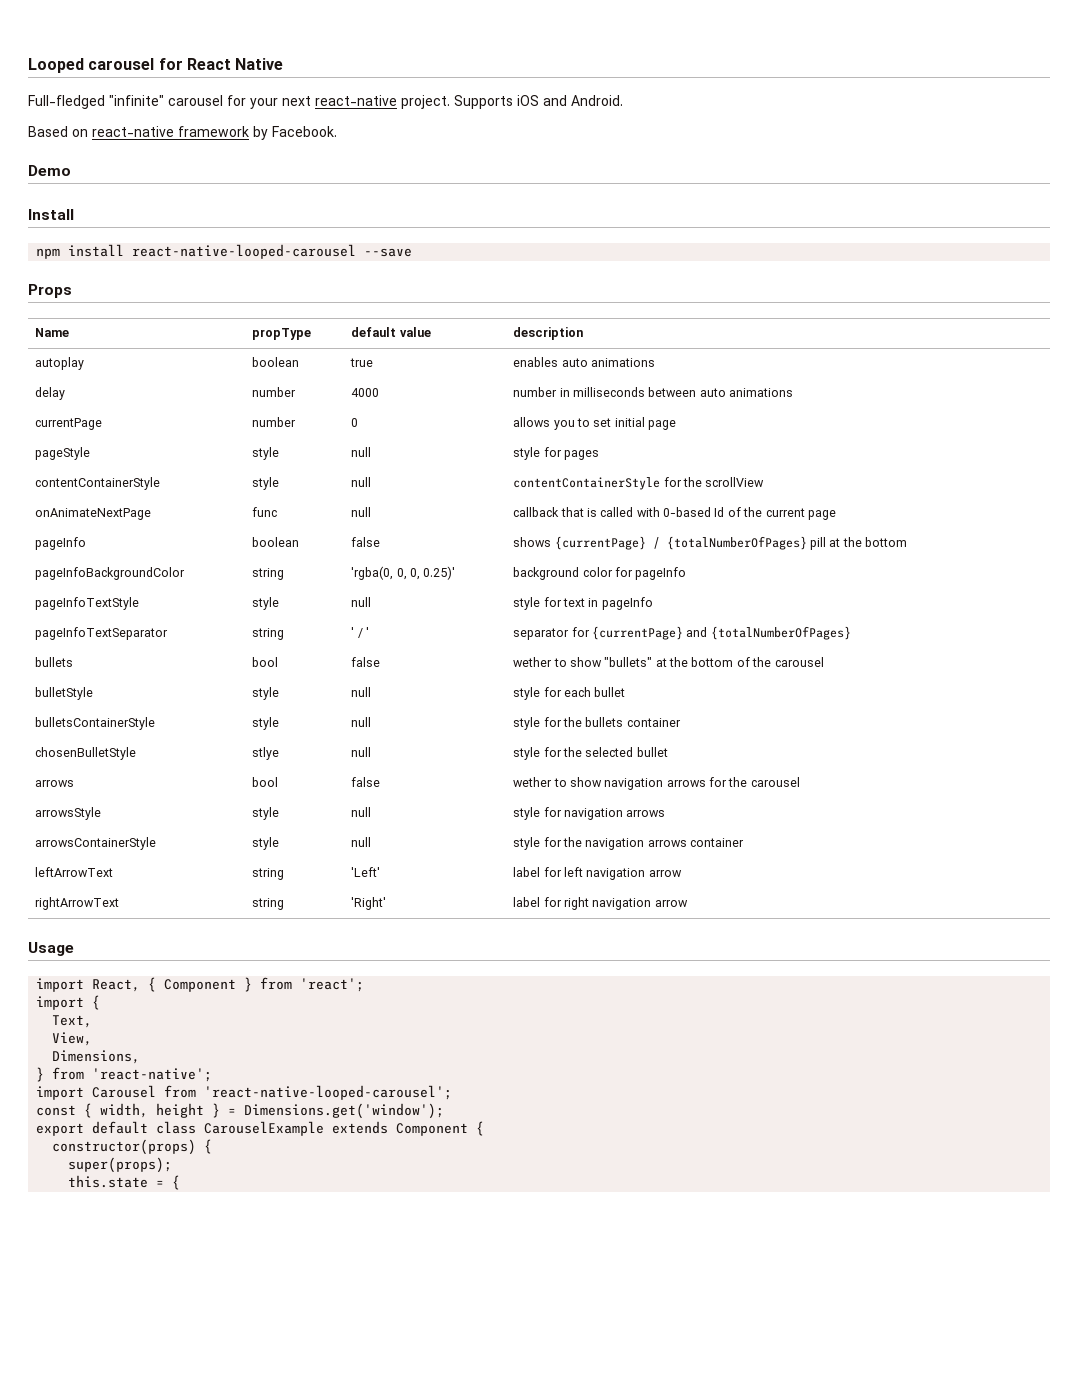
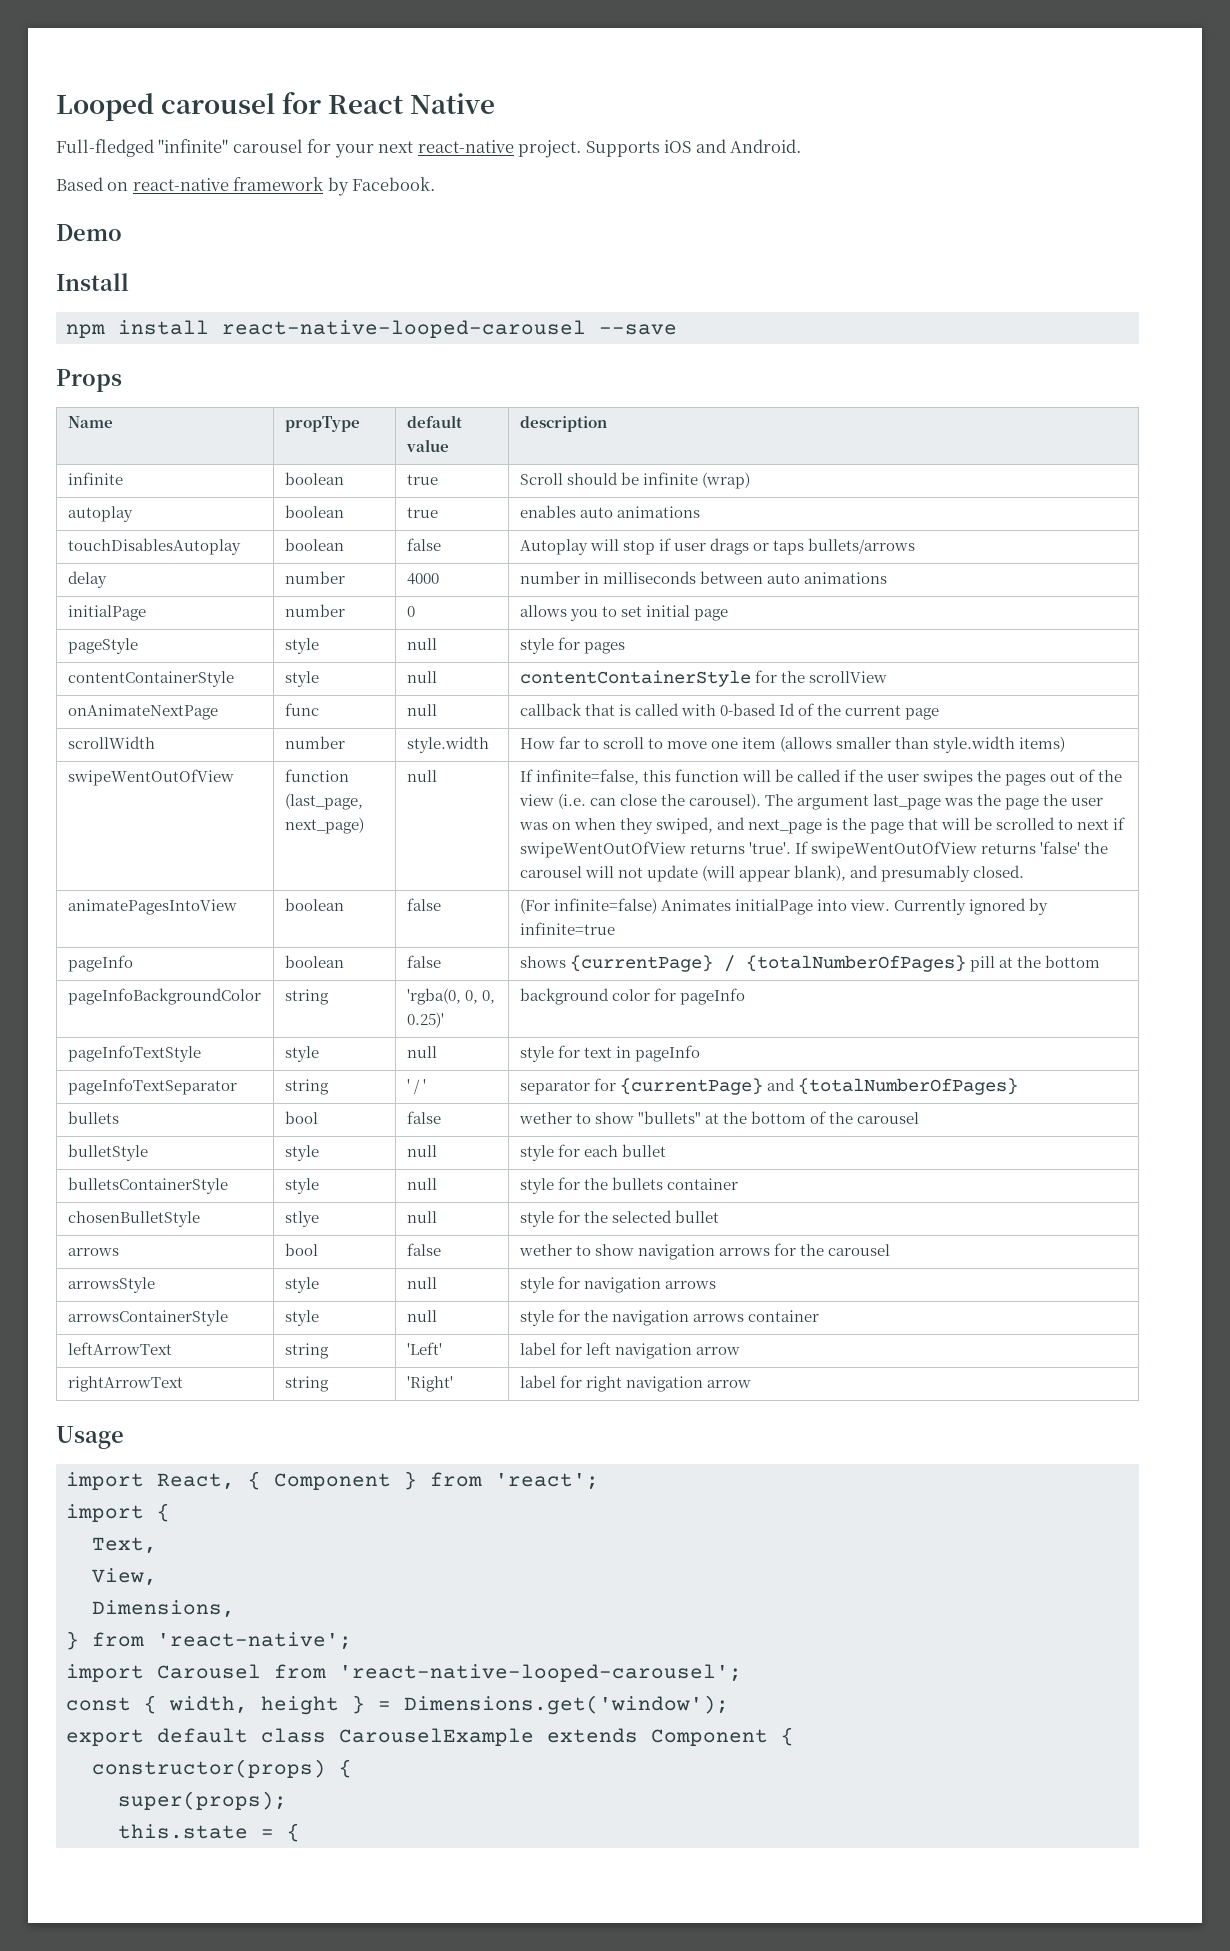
+ infinite | boolean | true | Scroll should be infinite (wrap)
+ touchDisablesAutoplay | boolean | false | Autoplay will stop if user drags or taps bullets/arrows
- currentPage | number | 0 | allows you to set initial page
+ initialPage | number | 0 | allows you to set initial page
+ scrollWidth | number | style.width | How far to scroll to move one item (allows smaller than style.width items)
+ swipeWentOutOfView | function (last_page, next_page) | null | If infinite=false, this function will be called if the user swipes the pages out of the view (i.e. can close the carousel). The argument last_page was the page the user was on when they swiped, and next_page is the page that will be scrolled to next if swipeWentOutOfView returns 'true'. If swipeWentOutOfView returns 'false' the carousel will not update (will appear blank), and presumably closed.
+ animatePagesIntoView | boolean | false | (For infinite=false) Animates initialPage into view. Currently ignored by infinite=true

